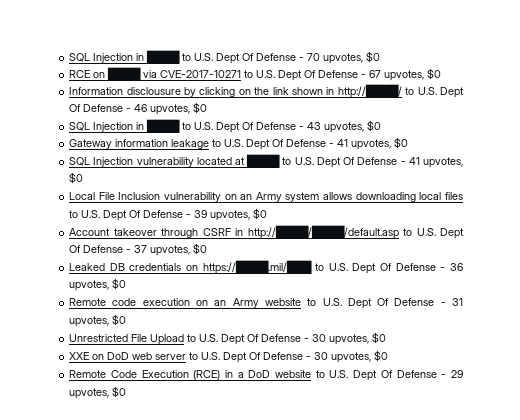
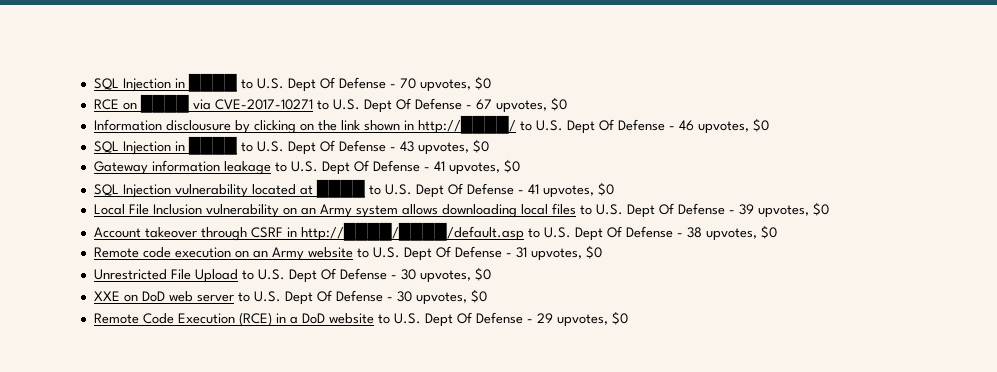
- Account takeover through CSRF in http://████/████/default.asp to U.S. Dept Of Defense - 37 upvotes, $0
- Leaked DB credentials on https://████.mil/███ to U.S. Dept Of Defense - 36 upvotes, $0
+ Account takeover through CSRF in http://████/████/default.asp to U.S. Dept Of Defense - 38 upvotes, $0

